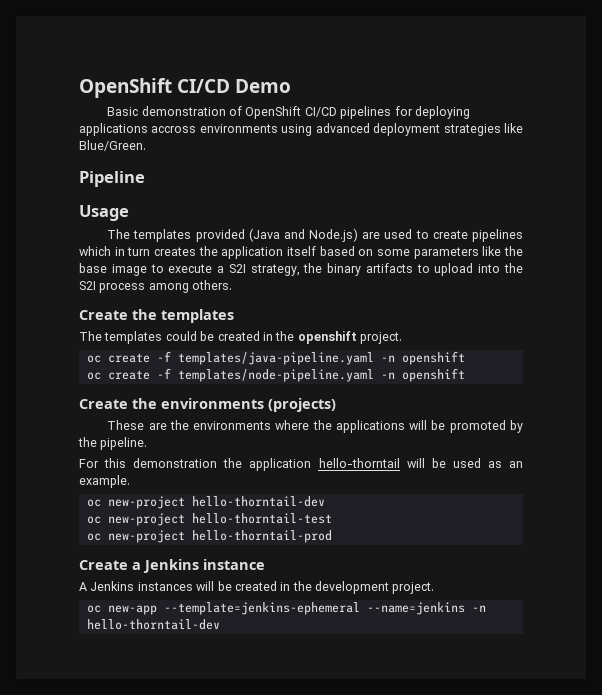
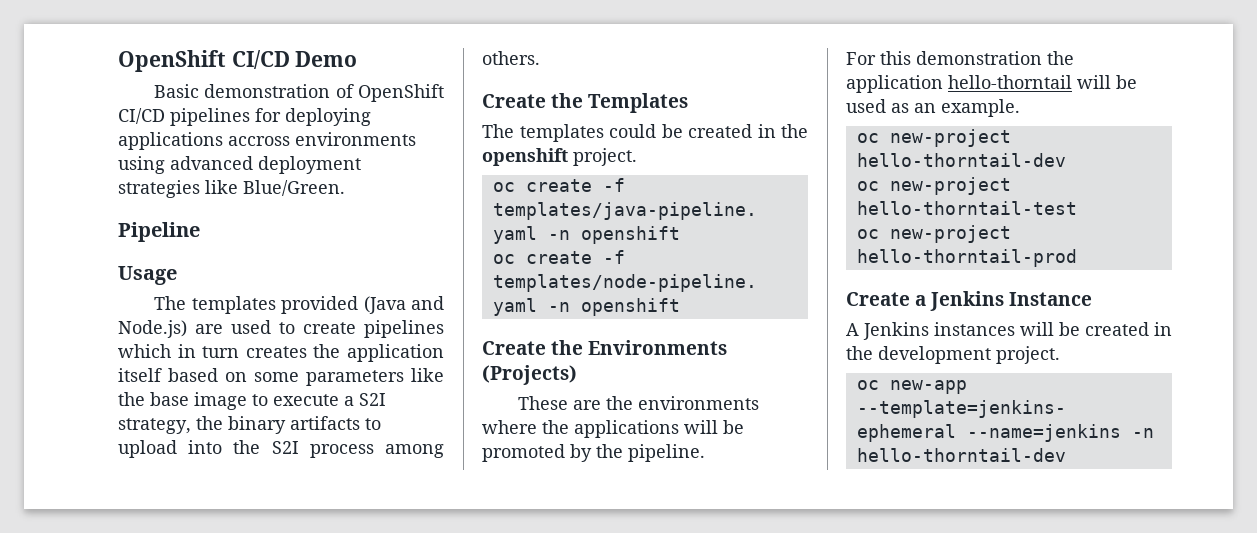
- Create the templates
+ Create the Templates
- Create the environments (projects)
+ Create the Environments (Projects)
- Create a Jenkins instance
+ Create a Jenkins Instance

